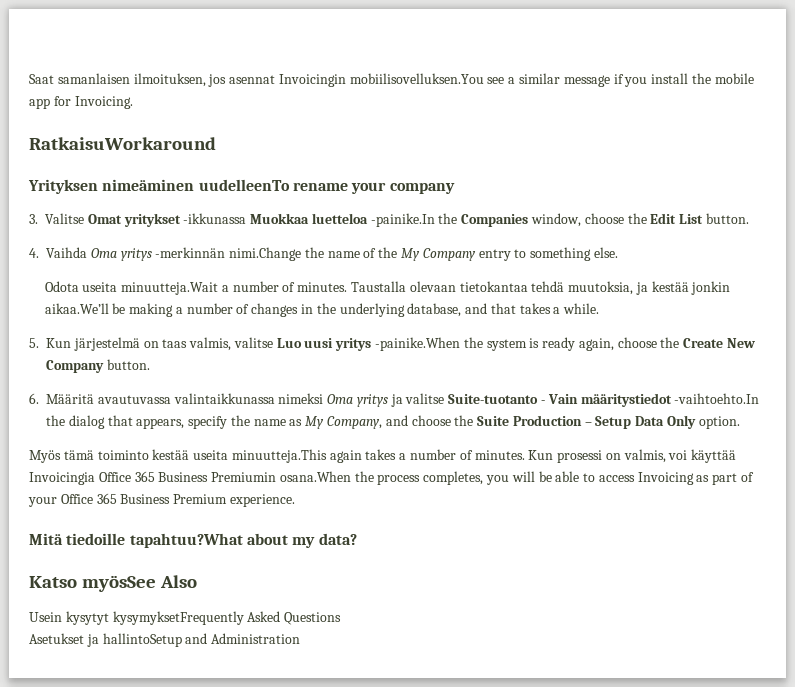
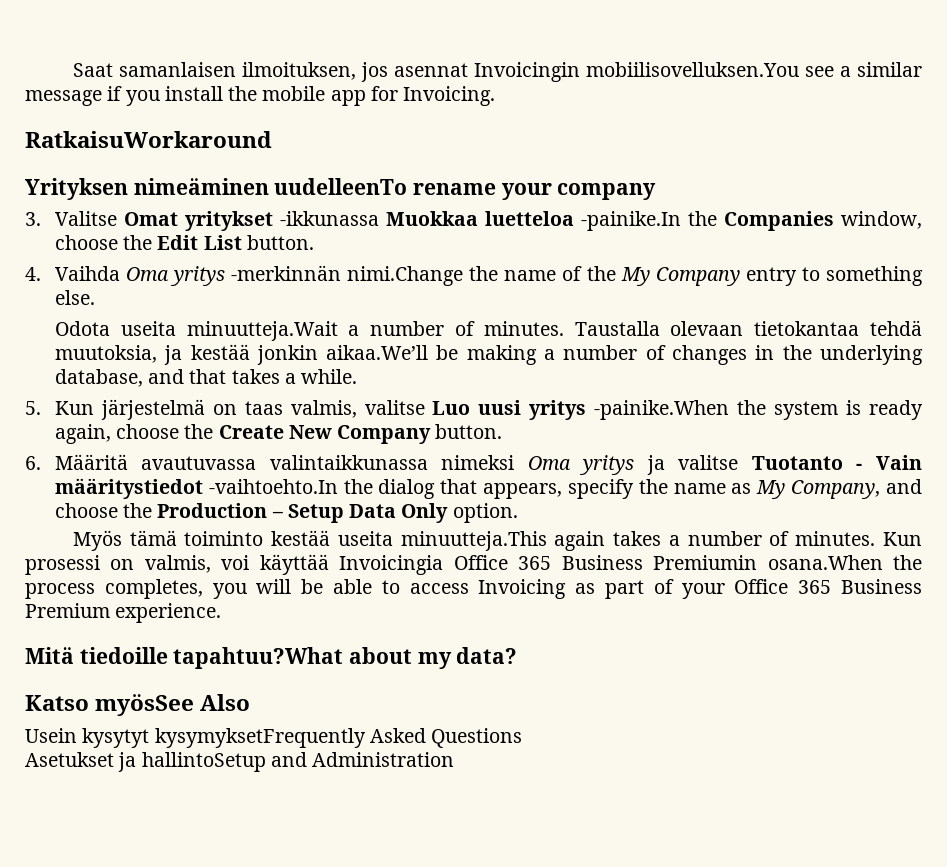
- 6. Määritä avautuvassa valintaikkunassa nimeksi Oma yritys ja valitse Suite-tuotanto - Vain määritystiedot -vaihtoehto.In the dialog that appears, specify the name as My Company, and choose the Suite Production – Setup Data Only option.
+ 6. Määritä avautuvassa valintaikkunassa nimeksi Oma yritys ja valitse Tuotanto - Vain määritystiedot -vaihtoehto.In the dialog that appears, specify the name as My Company, and choose the Production – Setup Data Only option.

